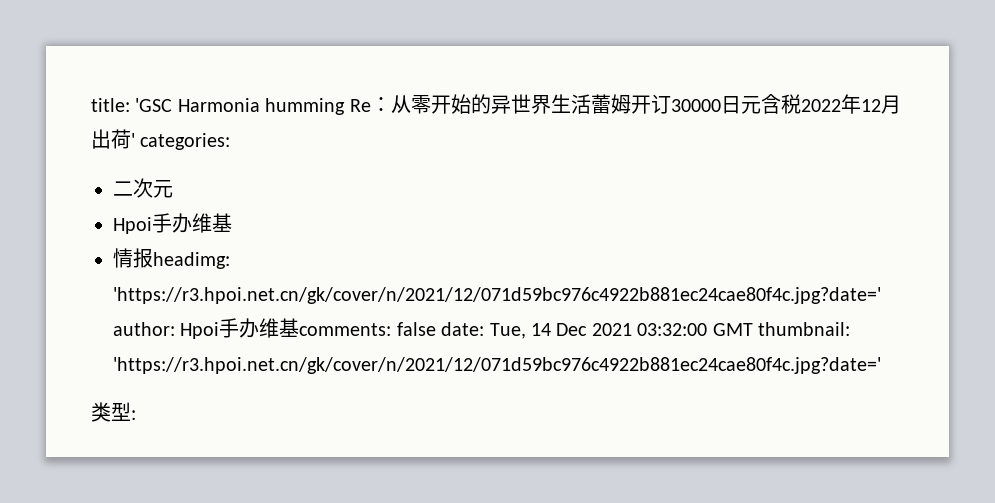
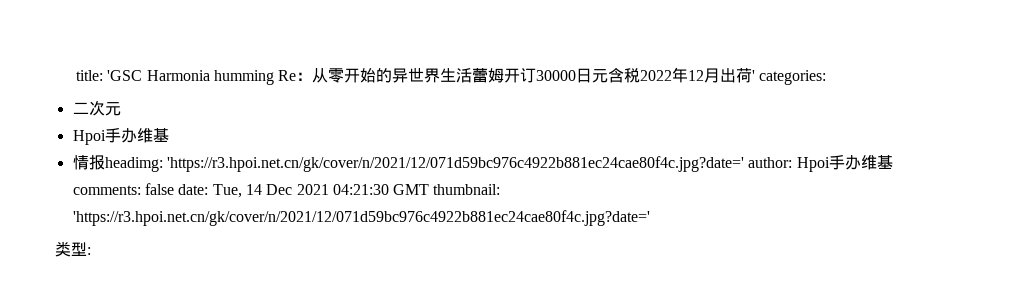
- 情报headimg: 'https://r3.hpoi.net.cn/gk/cover/n/2021/12/071d59bc976c4922b881ec24cae80f4c.jpg?date=' author: Hpoi手办维基comments: false date: Tue, 14 Dec 2021 03:32:00 GMT thumbnail: 'https://r3.hpoi.net.cn/gk/cover/n/2021/12/071d59bc976c4922b881ec24cae80f4c.jpg?date='
+ 情报headimg: 'https://r3.hpoi.net.cn/gk/cover/n/2021/12/071d59bc976c4922b881ec24cae80f4c.jpg?date=' author: Hpoi手办维基comments: false date: Tue, 14 Dec 2021 04:21:30 GMT thumbnail: 'https://r3.hpoi.net.cn/gk/cover/n/2021/12/071d59bc976c4922b881ec24cae80f4c.jpg?date='

